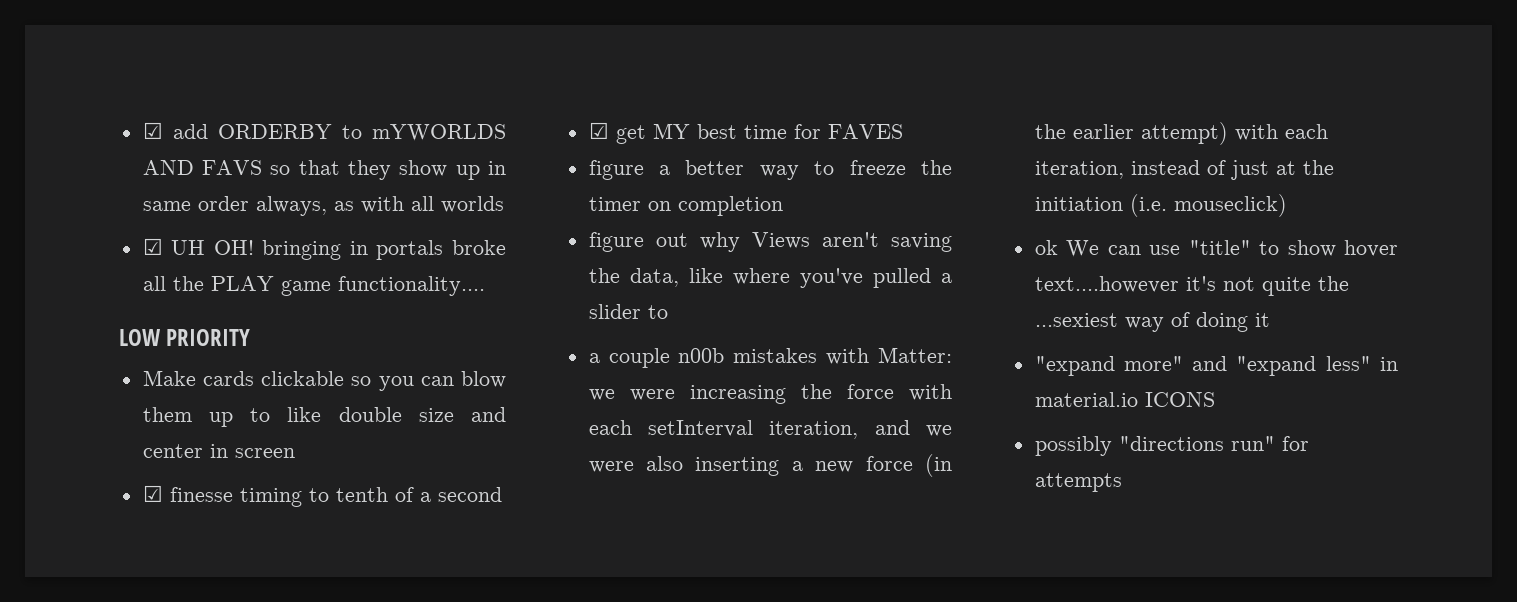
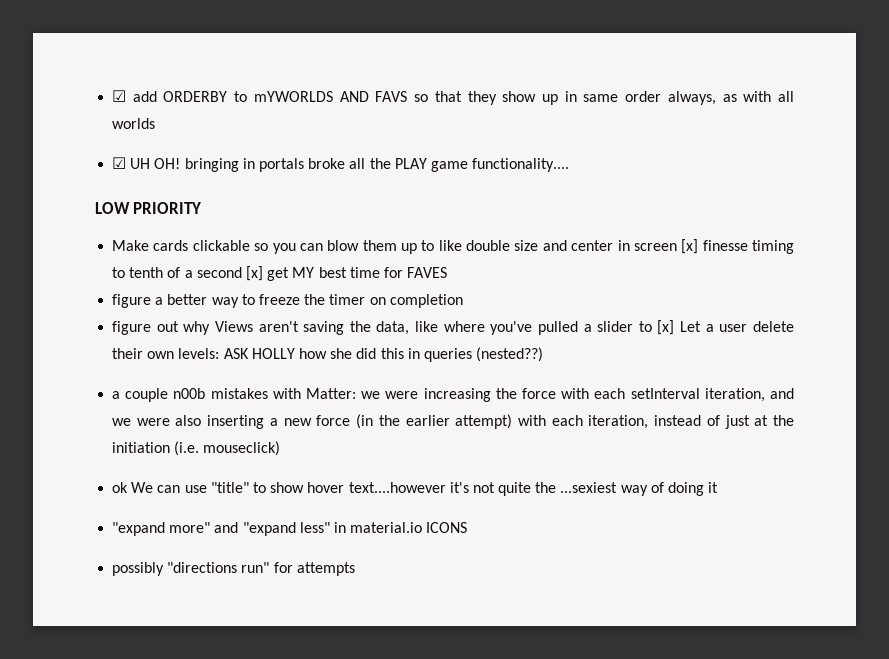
- Make cards clickable so you can blow them up to like double size and center in screen
- ☑ finesse timing to tenth of a second
- ☑ get MY best time for FAVES
+ Make cards clickable so you can blow them up to like double size and center in screen [x] finesse timing to tenth of a second [x] get MY best time for FAVES
- figure out why Views aren't saving the data, like where you've pulled a slider to
+ figure out why Views aren't saving the data, like where you've pulled a slider to [x] Let a user delete their own levels: ASK HOLLY how she did this in queries (nested??)

